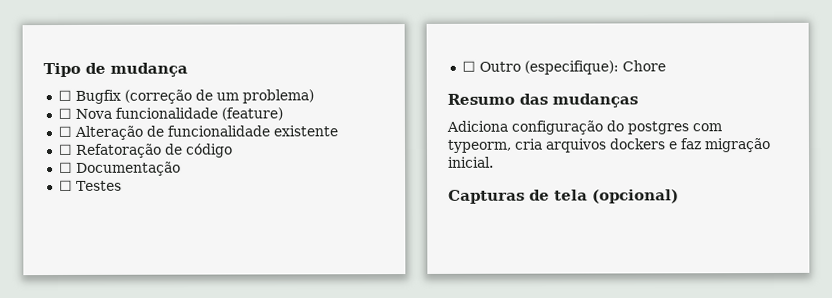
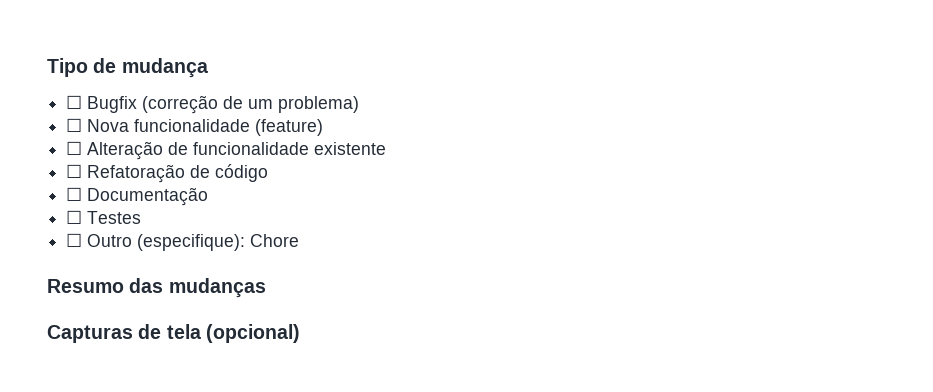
- Adiciona configuração do postgres com typeorm, cria arquivos dockers e faz migração inicial.

